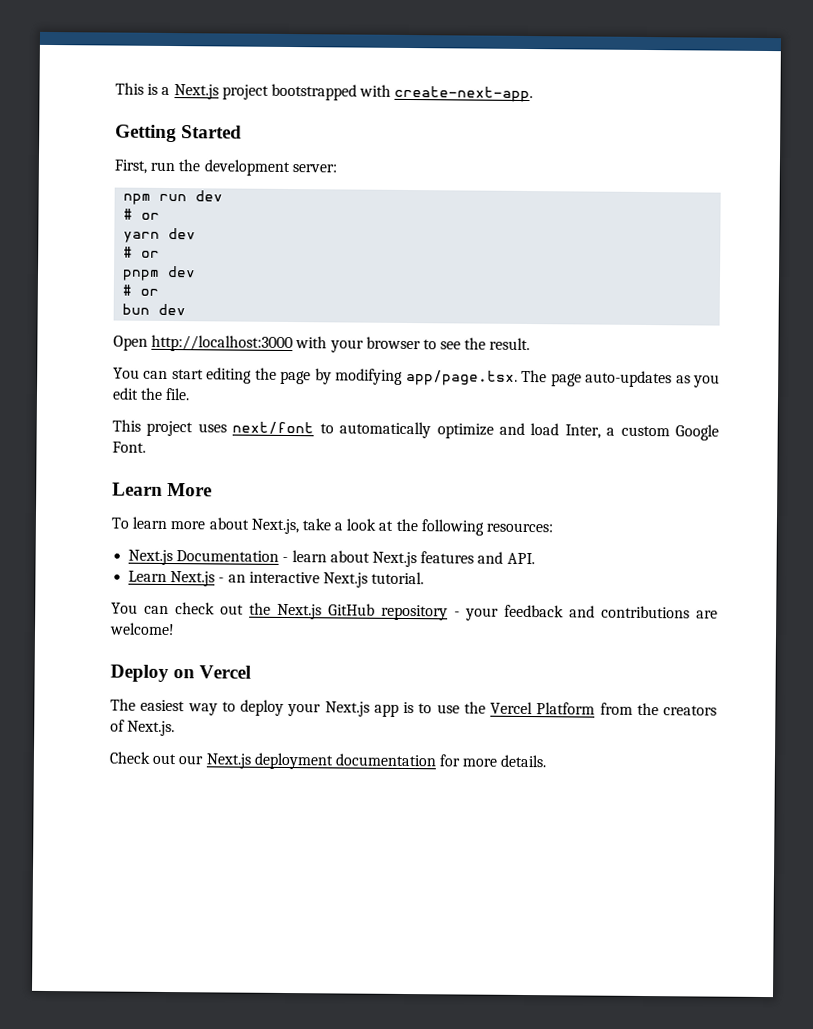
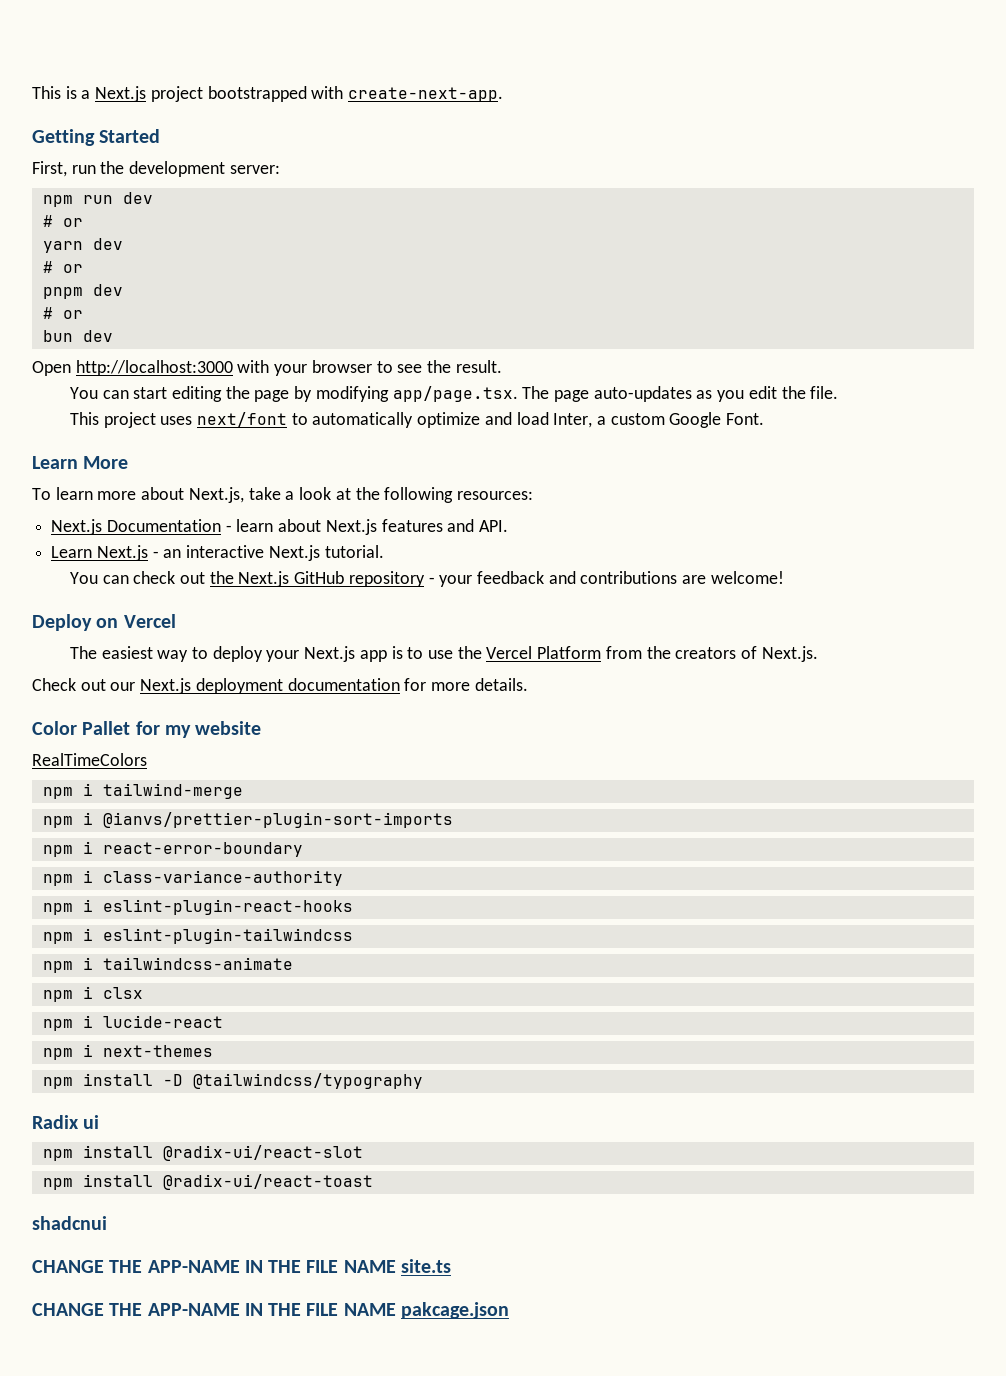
+ Color Pallet for my website
+ RealTimeColors
+ npm i tailwind-merge
+ npm i @ianvs/prettier-plugin-sort-imports
+ npm i react-error-boundary
+ npm i class-variance-authority
+ npm i eslint-plugin-react-hooks
+ npm i eslint-plugin-tailwindcss
+ npm i tailwindcss-animate
+ npm i clsx
+ npm i lucide-react
+ npm i next-themes
+ npm install -D @tailwindcss/typography
+ Radix ui
+ npm install @radix-ui/react-slot
+ npm install @radix-ui/react-toast
+ shadcnui
+ CHANGE THE APP-NAME IN THE FILE NAME site.ts
+ CHANGE THE APP-NAME IN THE FILE NAME pakcage.json

